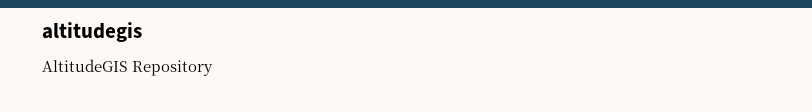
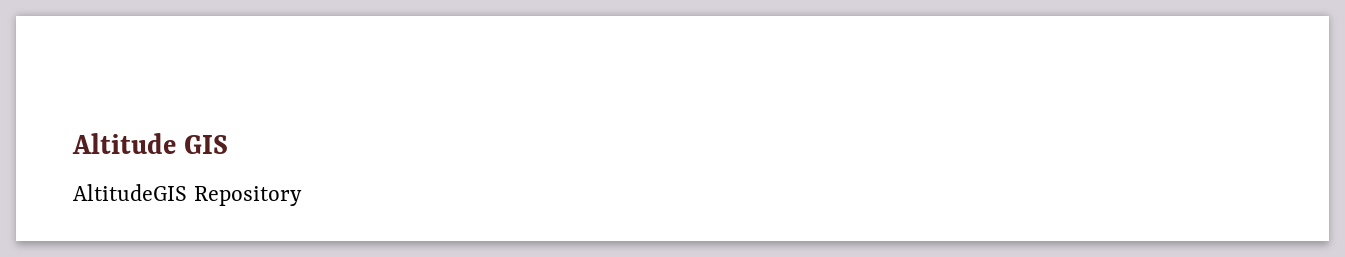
- altitudegis
+ Altitude GIS

